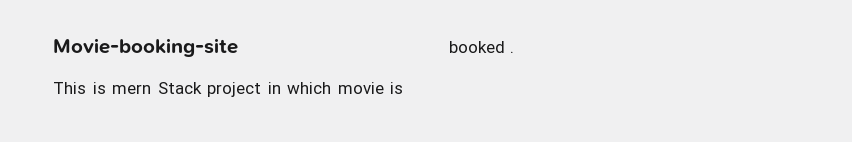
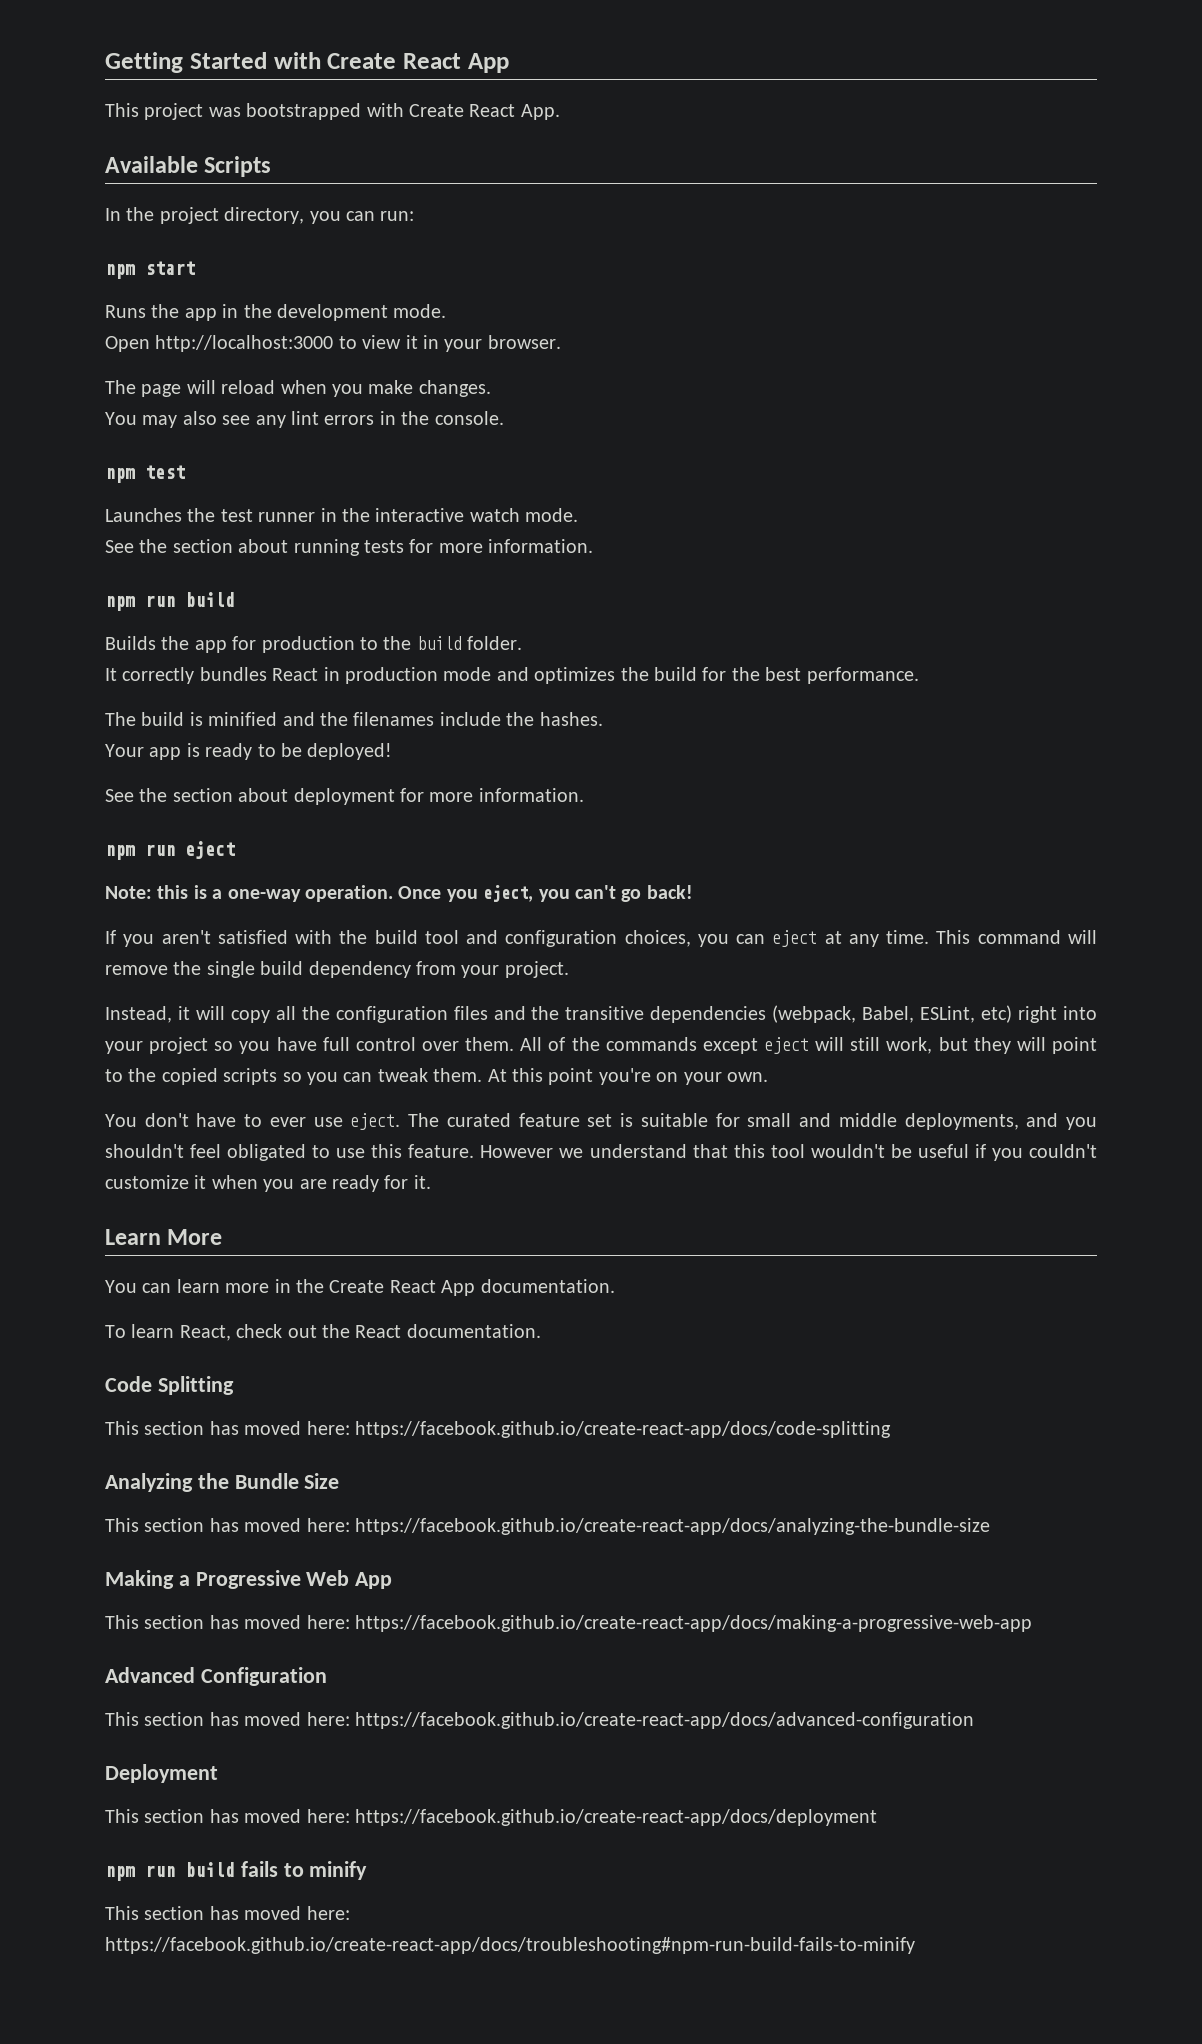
- Movie-booking-site
- This is mern Stack project in which movie is booked .
+ Getting Started with Create React App
+ This project was bootstrapped with Create React App.
+ Available Scripts
+ In the project directory, you can run:
+ npm start
+ Runs the app in the development mode.
+ Open http://localhost:3000 to view it in your browser.
+ The page will reload when you make changes.
+ You may also see any lint errors in the console.
+ npm test
+ Launches the test runner in the interactive watch mode.
+ See the section about running tests for more information.
+ npm run build
+ Builds the app for production to the build folder.
+ It correctly bundles React in production mode and optimizes the build for the best performance.
+ The build is minified and the filenames include the hashes.
+ Your app is ready to be deployed!
+ See the section about deployment for more information.
+ npm run eject
+ Note: this is a one-way operation. Once you eject, you can't go back!
+ If you aren't satisfied with the build tool and configuration choices, you can eject at any time. This command will remove the single build dependency from your project.
+ Instead, it will copy all the configuration files and the transitive dependencies (webpack, Babel, ESLint, etc) right into your project so you have full control over them. All of the commands except eject will still work, but they will point to the copied scripts so you can tweak them. At this point you're on your own.
+ You don't have to ever use eject. The curated feature set is suitable for small and middle deployments, and you shouldn't feel obligated to use this feature. However we understand that this tool wouldn't be useful if you couldn't customize it when you are ready for it.
+ Learn More
+ You can learn more in the Create React App documentation.
+ To learn React, check out the React documentation.
+ Code Splitting
+ This section has moved here: https://facebook.github.io/create-react-app/docs/code-splitting
+ Analyzing the Bundle Size
+ This section has moved here: https://facebook.github.io/create-react-app/docs/analyzing-the-bundle-size
+ Making a Progressive Web App
+ This section has moved here: https://facebook.github.io/create-react-app/docs/making-a-progressive-web-app
+ Advanced Configuration
+ This section has moved here: https://facebook.github.io/create-react-app/docs/advanced-configuration
+ Deployment
+ This section has moved here: https://facebook.github.io/create-react-app/docs/deployment
+ npm run build fails to minify
+ This section has moved here: https://facebook.github.io/create-react-app/docs/troubleshooting#npm-run-build-fails-to-minify

